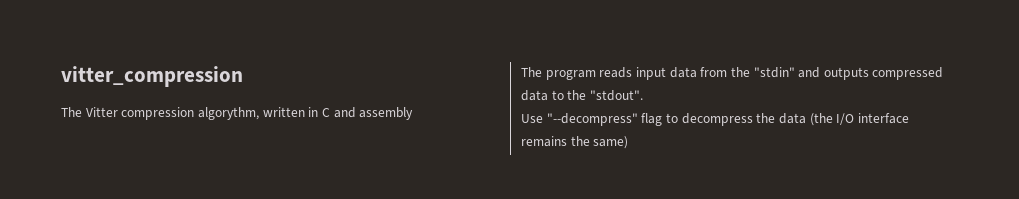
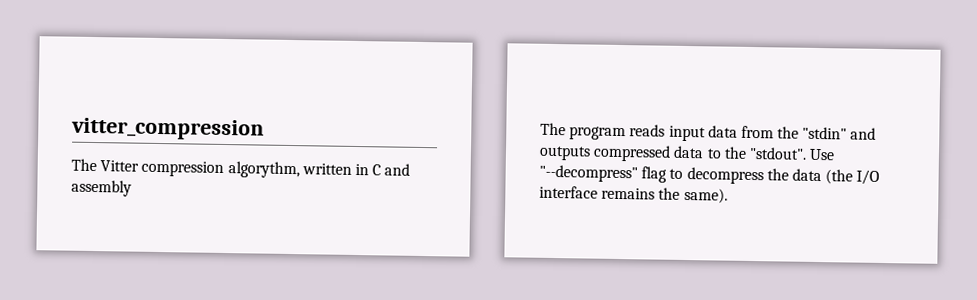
- The program reads input data from the "stdin" and outputs compressed data to the "stdout".
- Use "--decompress" flag to decompress the data (the I/O interface remains the same)
+ The program reads input data from the "stdin" and outputs compressed data to the "stdout". Use "--decompress" flag to decompress the data (the I/O interface remains the same).

